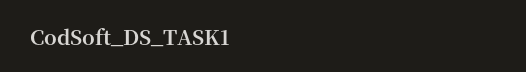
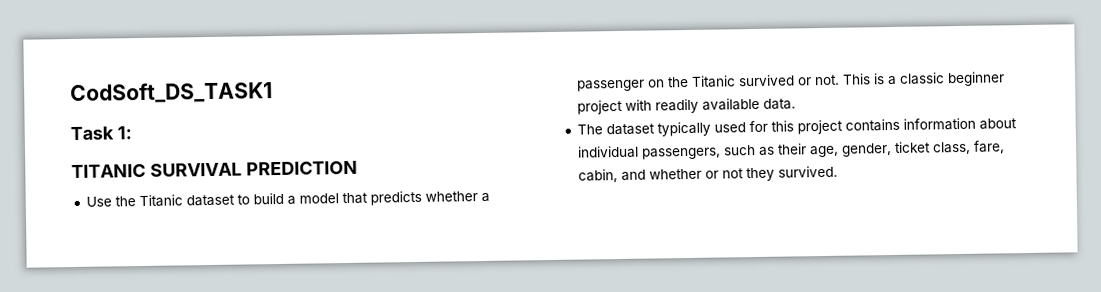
+ Task 1:
+ TITANIC SURVIVAL PREDICTION
+ Use the Titanic dataset to build a model that predicts whether a passenger on the Titanic survived or not. This is a classic beginner project with readily available data.
+ The dataset typically used for this project contains information about individual passengers, such as their age, gender, ticket class, fare, cabin, and whether or not they survived.

